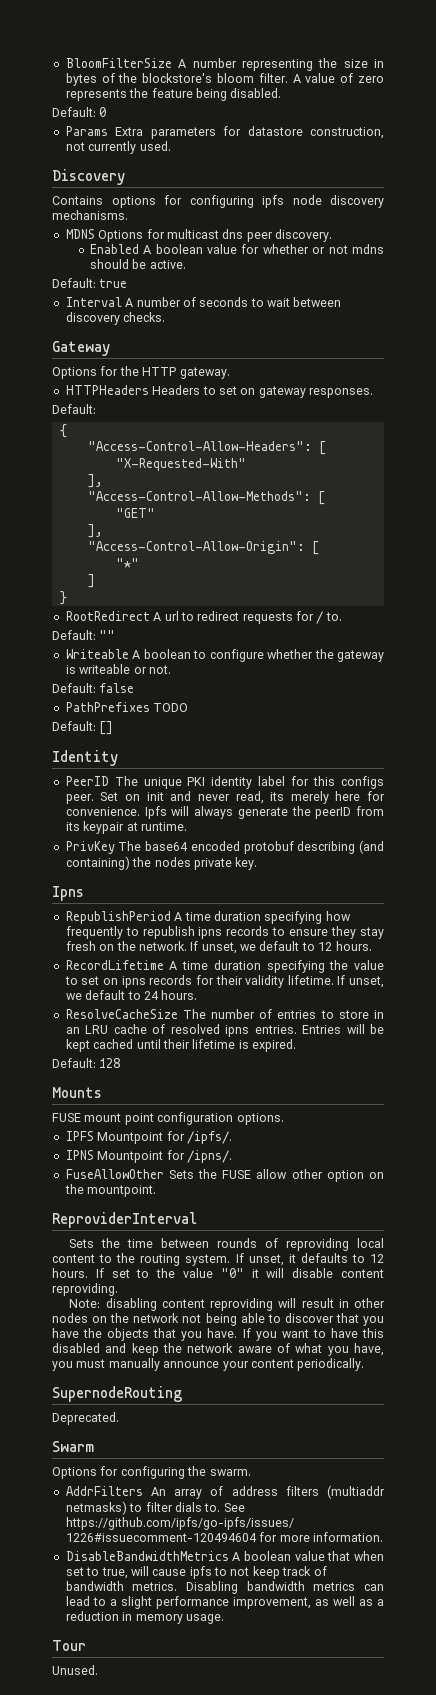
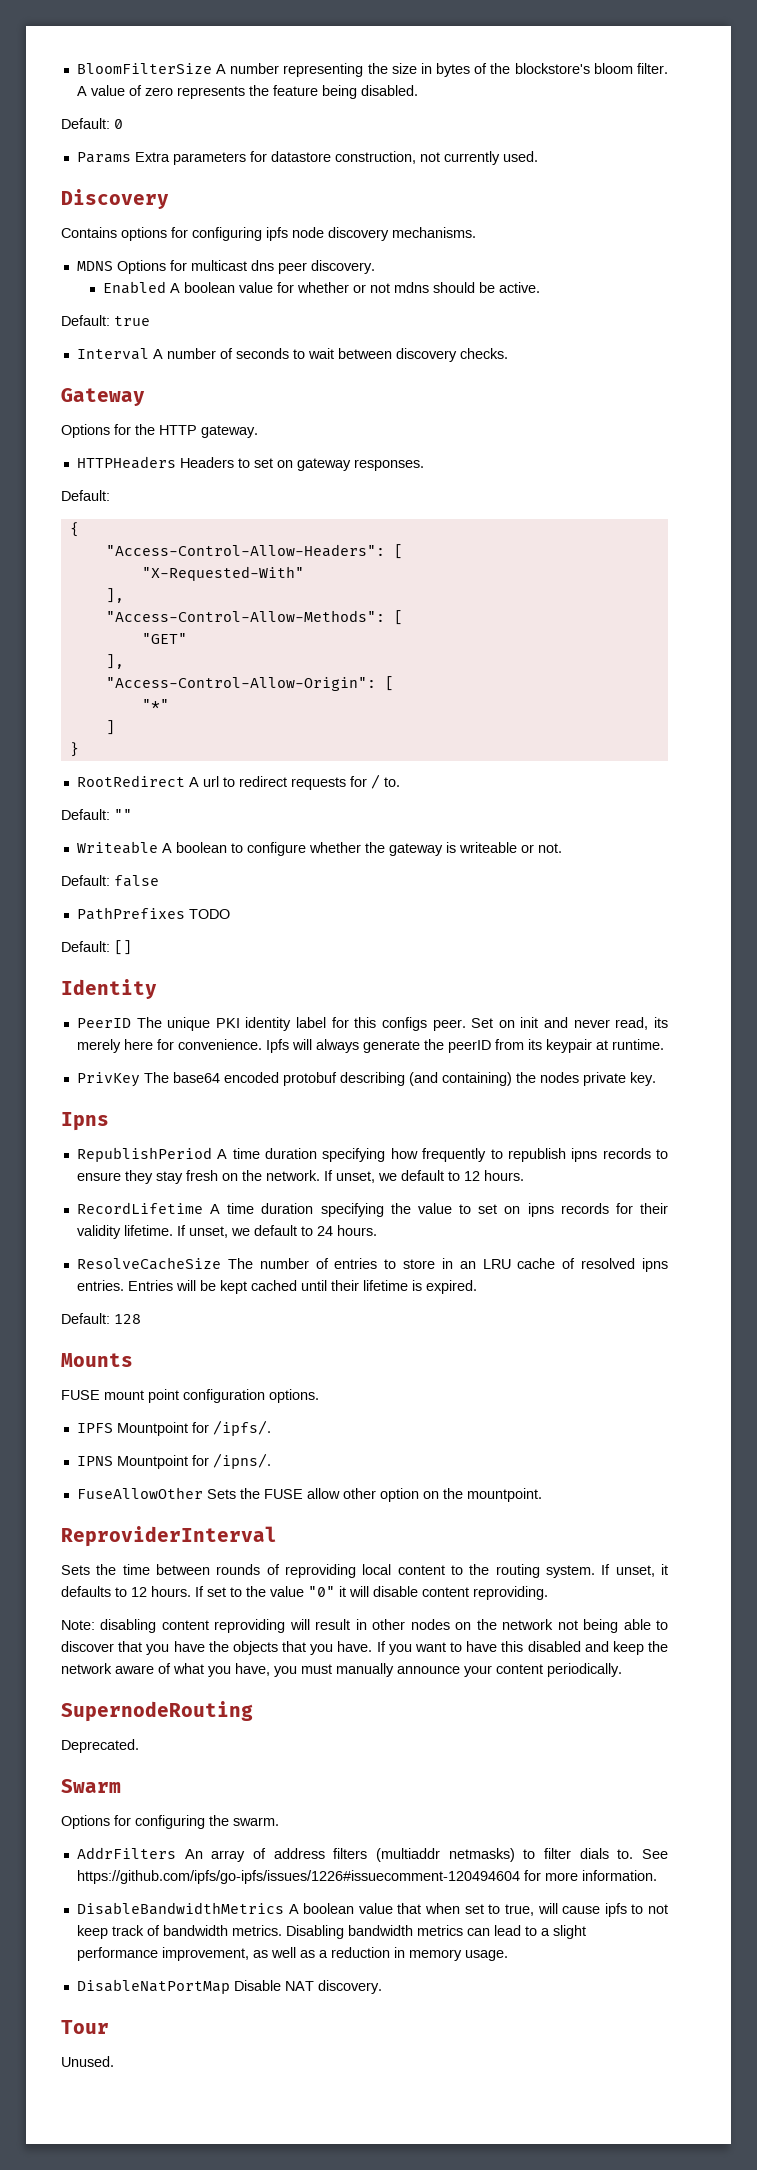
+ DisableNatPortMap Disable NAT discovery.

